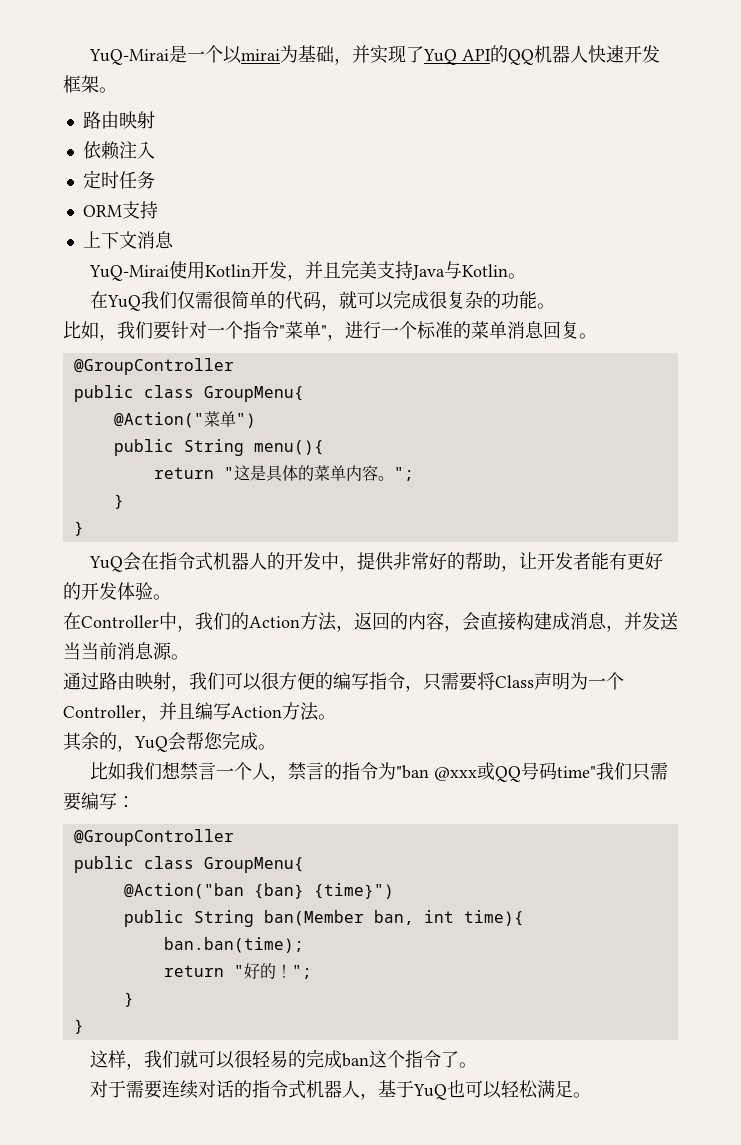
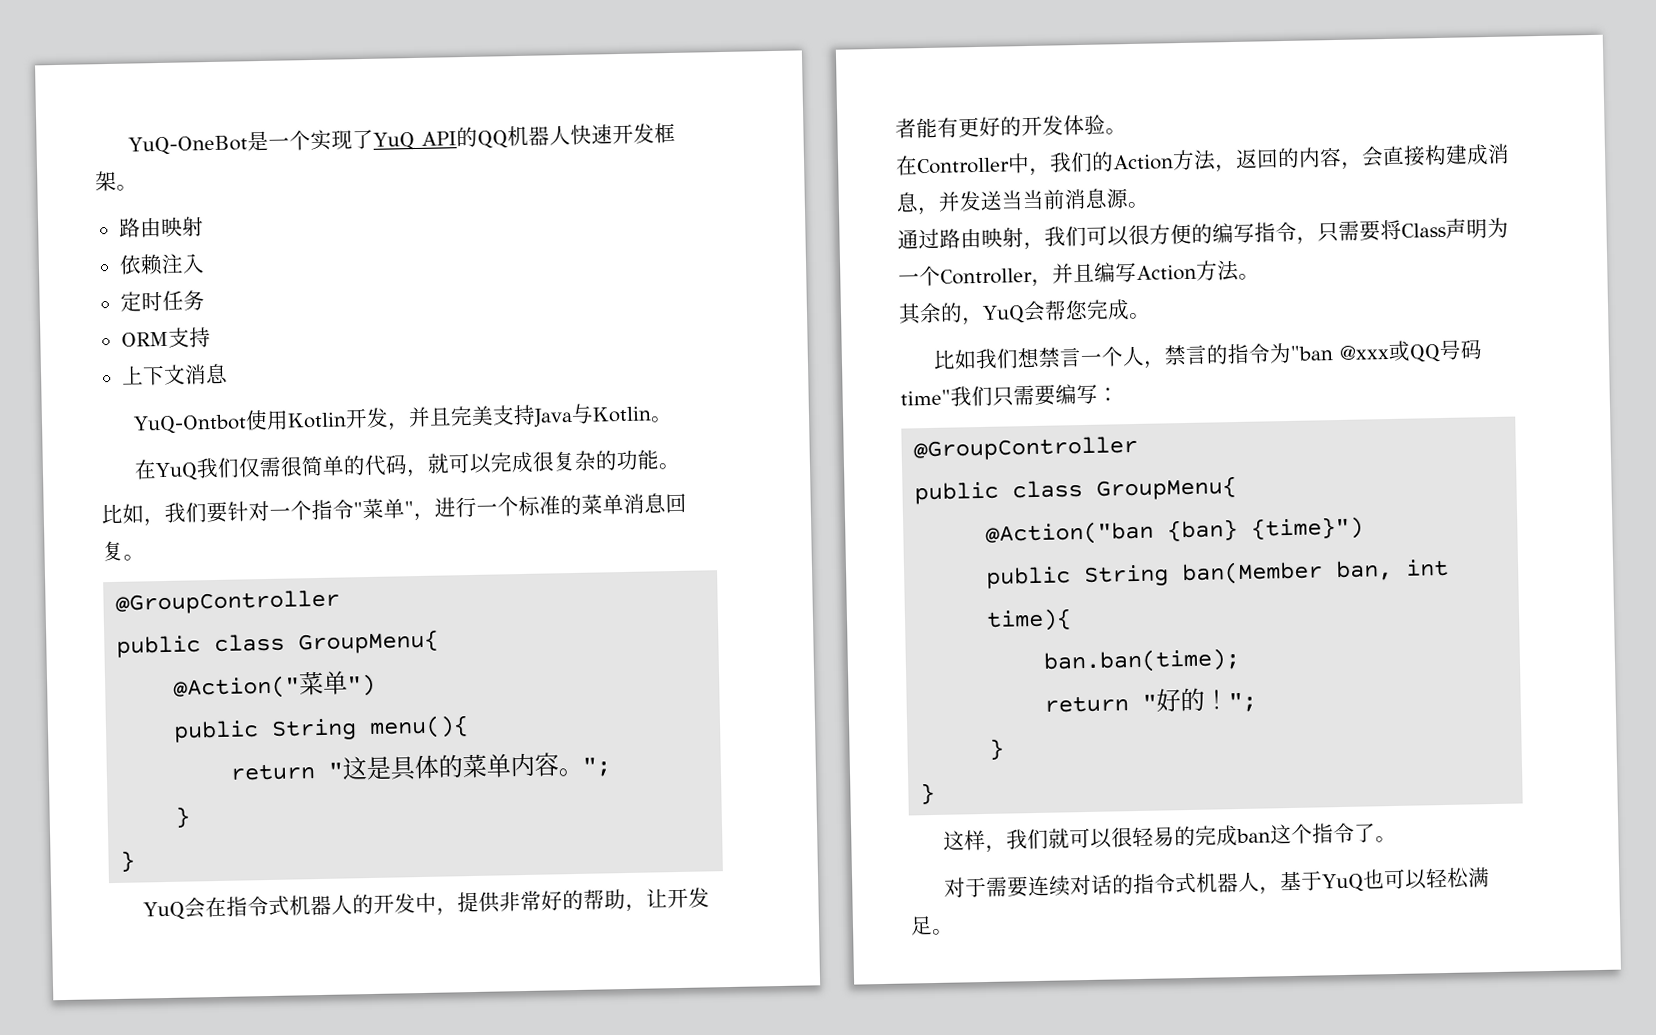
- YuQ-Mirai是一个以mirai为基础，并实现了YuQ API的QQ机器人快速开发框架。
+ YuQ-OneBot是一个实现了YuQ API的QQ机器人快速开发框架。
- YuQ-Mirai使用Kotlin开发，并且完美支持Java与Kotlin。
+ YuQ-Ontbot使用Kotlin开发，并且完美支持Java与Kotlin。

